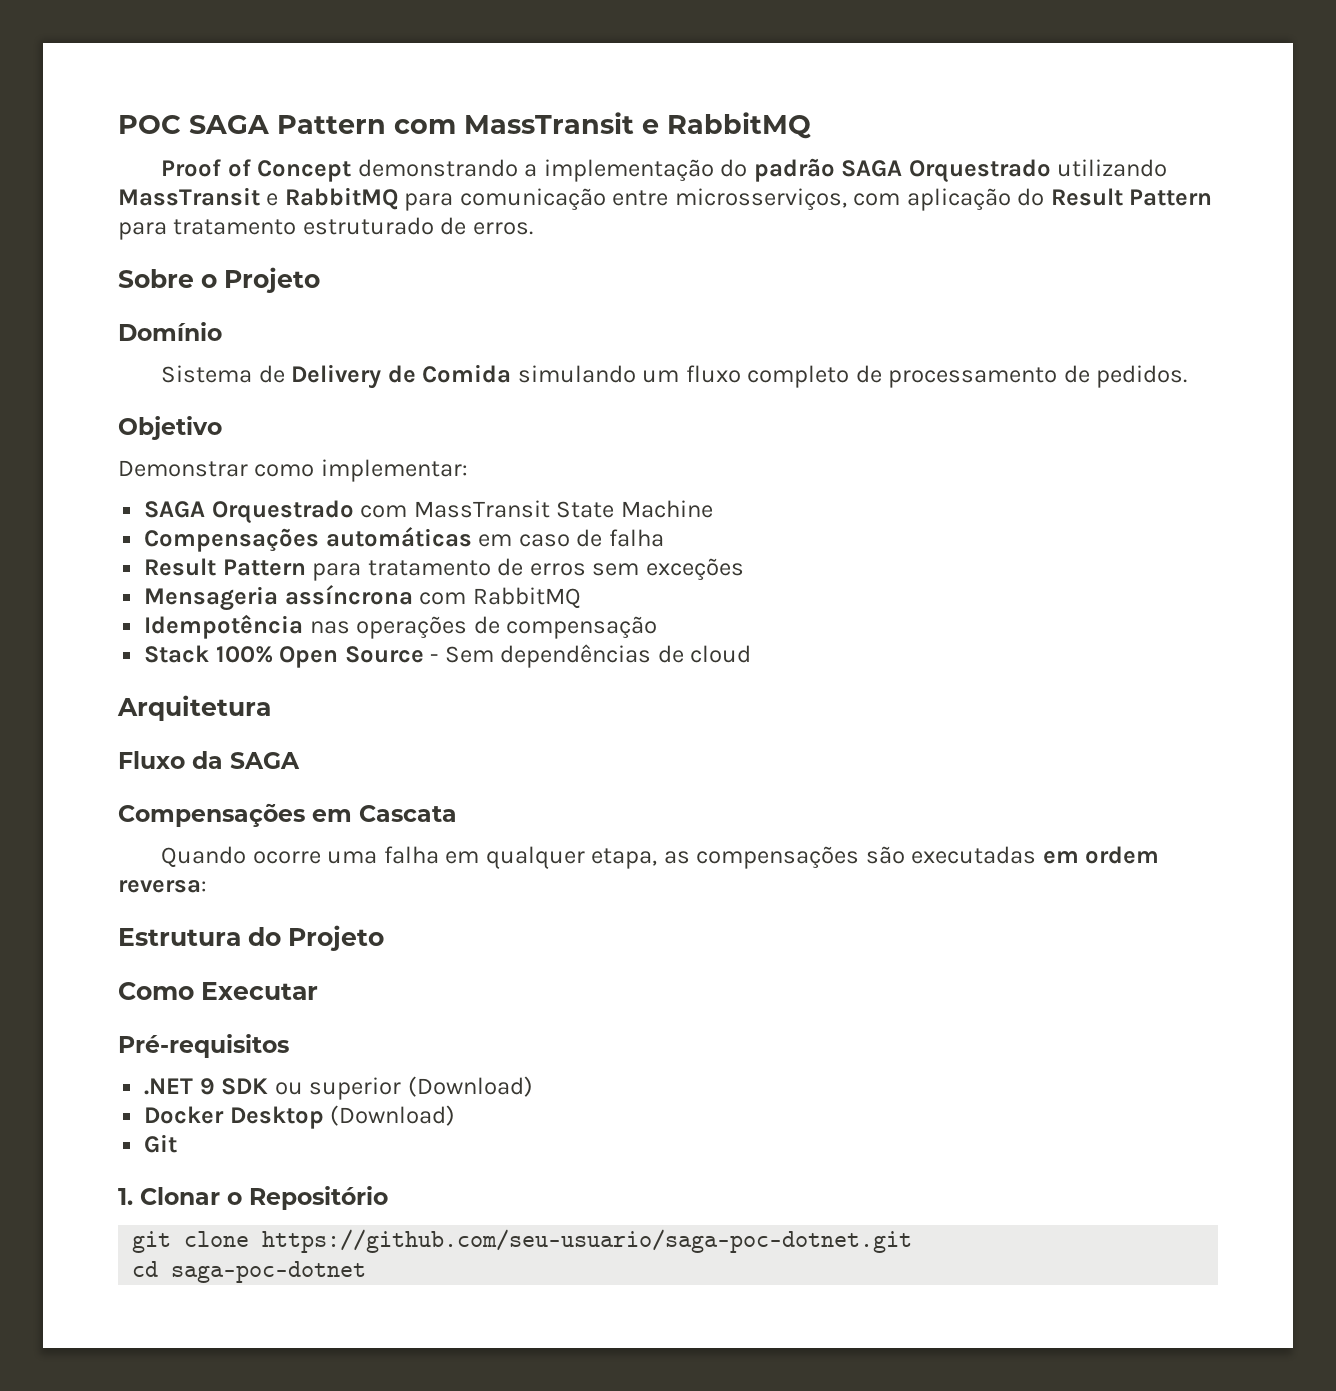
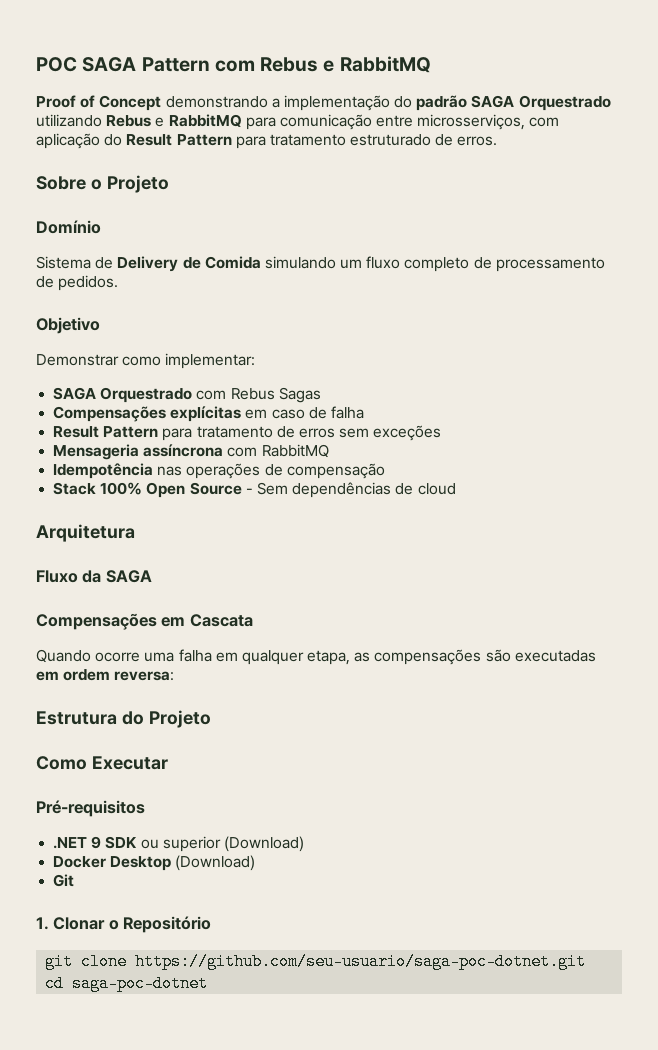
- POC SAGA Pattern com MassTransit e RabbitMQ
+ POC SAGA Pattern com Rebus e RabbitMQ
- Proof of Concept demonstrando a implementação do padrão SAGA Orquestrado utilizando MassTransit e RabbitMQ para comunicação entre microsserviços, com aplicação do Result Pattern para tratamento estruturado de erros.
+ Proof of Concept demonstrando a implementação do padrão SAGA Orquestrado utilizando Rebus e RabbitMQ para comunicação entre microsserviços, com aplicação do Result Pattern para tratamento estruturado de erros.
- SAGA Orquestrado com MassTransit State Machine
- Compensações automáticas em caso de falha
+ SAGA Orquestrado com Rebus Sagas
+ Compensações explícitas em caso de falha

